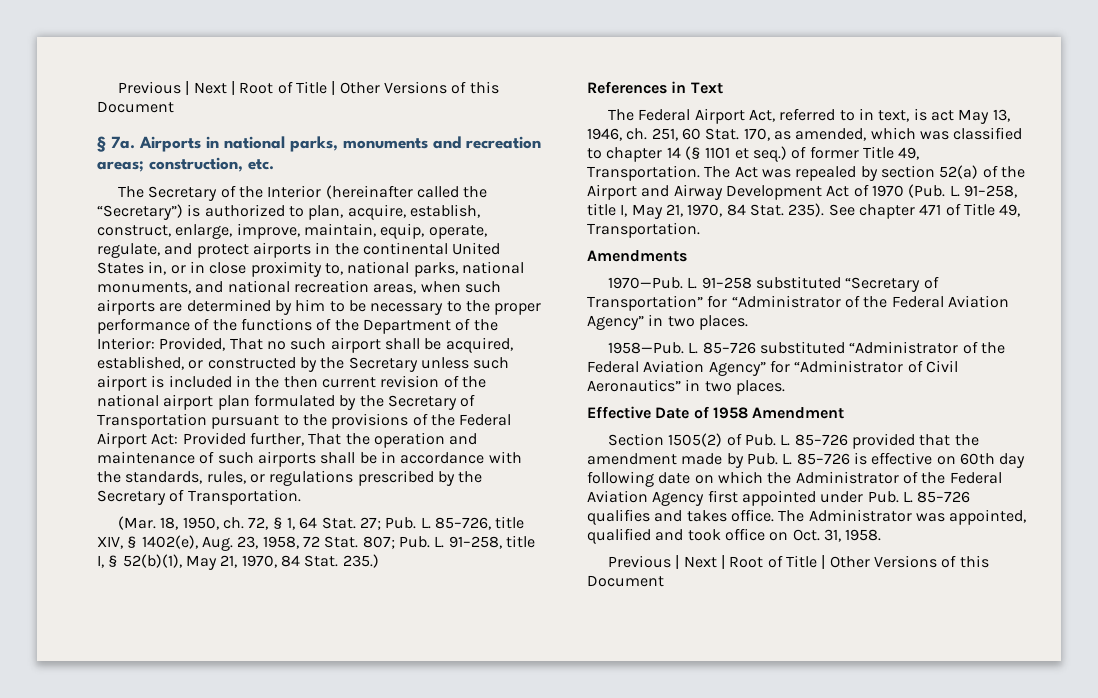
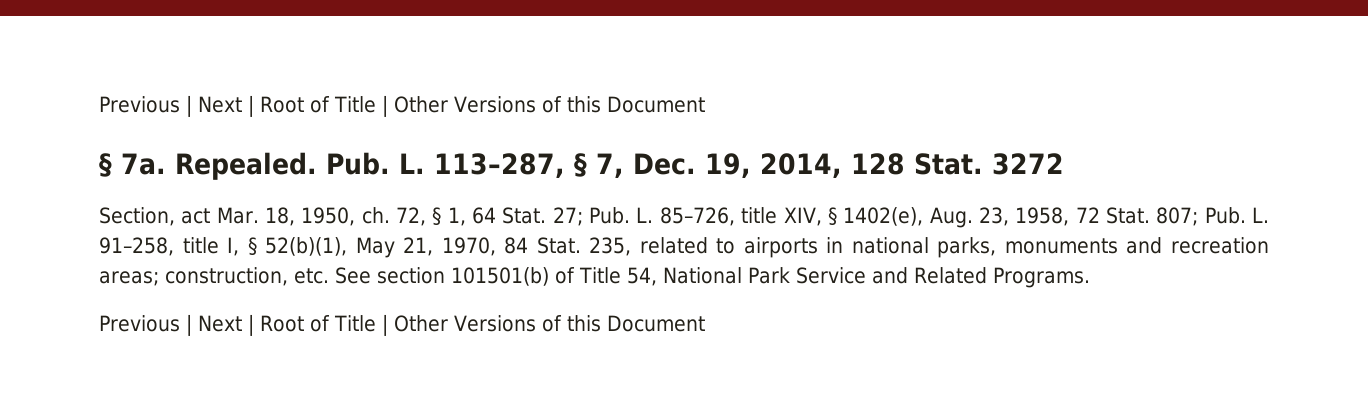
- Airports in national parks, monuments and recreation areas; construction, etc.
- The Secretary of the Interior (hereinafter called the “Secretary”) is authorized to plan, acquire, establish, construct, enlarge, improve, maintain, equip, operate, regulate, and protect airports in the continental United States in, or in close proximity to, national parks, national monuments, and national recreation areas, when such airports are determined by him to be necessary to the proper performance of the functions of the Department of the Interior: Provided, That no such airport shall be acquired, established, or constructed by the Secretary unless such airport is included in the then current revision of the national airport plan formulated by the Secretary of Transportation pursuant to the provisions of the Federal Airport Act: Provided further, That the operation and maintenance of such airports shall be in accordance with the standards, rules, or regulations prescribed by the Secretary of Transportation.
- (Mar. 18, 1950, ch. 72, § 1, 64 Stat.
+ Repealed. Pub. L. 113–287, § 7, Dec. 19, 2014, 128 Stat. 3272
+ Section, act Mar. 18, 1950, ch. 72, § 1, 64 Stat.
- 235.)
- References in Text
- The Federal Airport Act, referred to in text, is act May 13, 1946, ch. 251, 60 Stat. 170, as amended, which was classified to chapter 14 (§ 1101 et seq.) of former Title 49, Transportation. The Act was repealed by section 52(a) of the Airport and Airway Development Act of 1970 (Pub. L. 91–258, title I, May 21, 1970, 84 Stat. 235). See chapter 471 of Title 49, Transportation.
- Amendments
- 1970—Pub. L. 91–258 substituted “Secretary of Transportation” for “Administrator of the Federal Aviation Agency” in two places.
- 1958—Pub. L. 85–726 substituted “Administrator of the Federal Aviation Agency” for “Administrator of Civil Aeronautics” in two places.
- Effective Date of 1958 Amendment
- Section 1505(2) of Pub. L. 85–726 provided that the amendment made by Pub. L. 85–726 is effective on 60th day following date on which the Administrator of the Federal Aviation Agency first appointed under Pub. L. 85–726 qualifies and takes office. The Administrator was appointed, qualified and took office on Oct. 31, 1958.
+ 235, related to airports in national parks, monuments and recreation areas; construction, etc. See section 101501(b) of Title 54, National Park Service and Related Programs.

